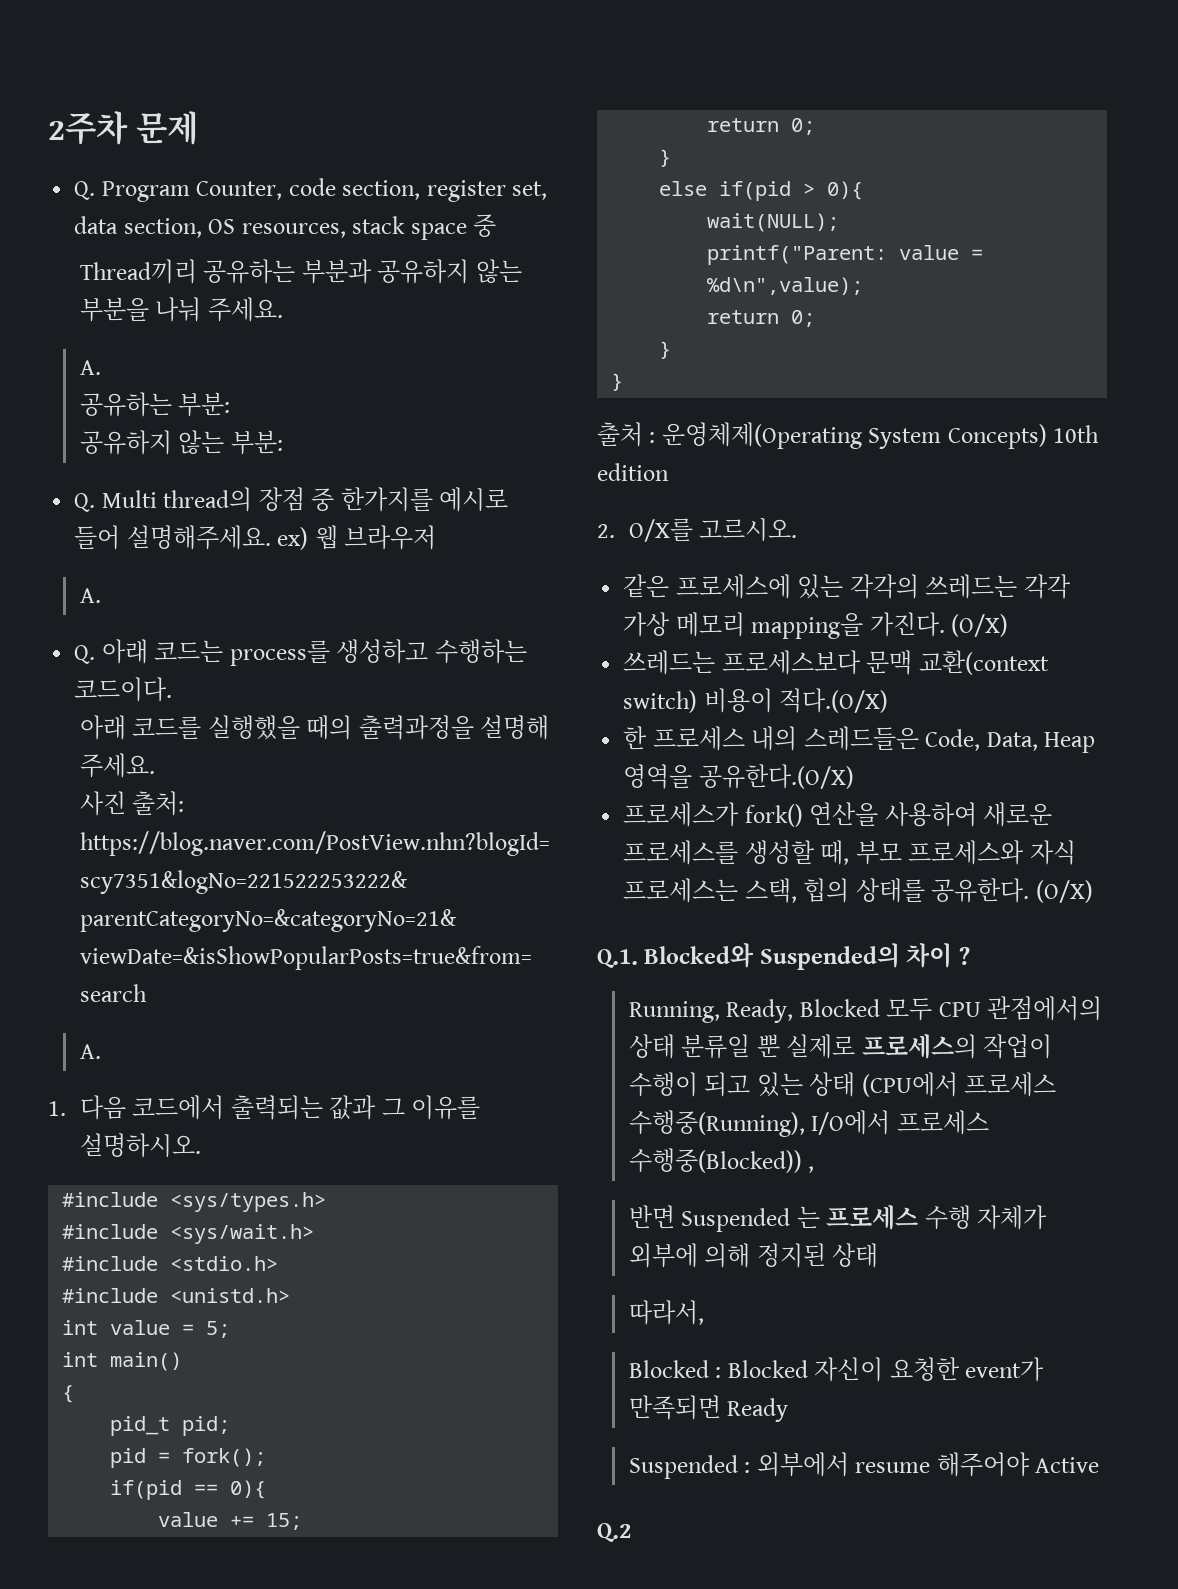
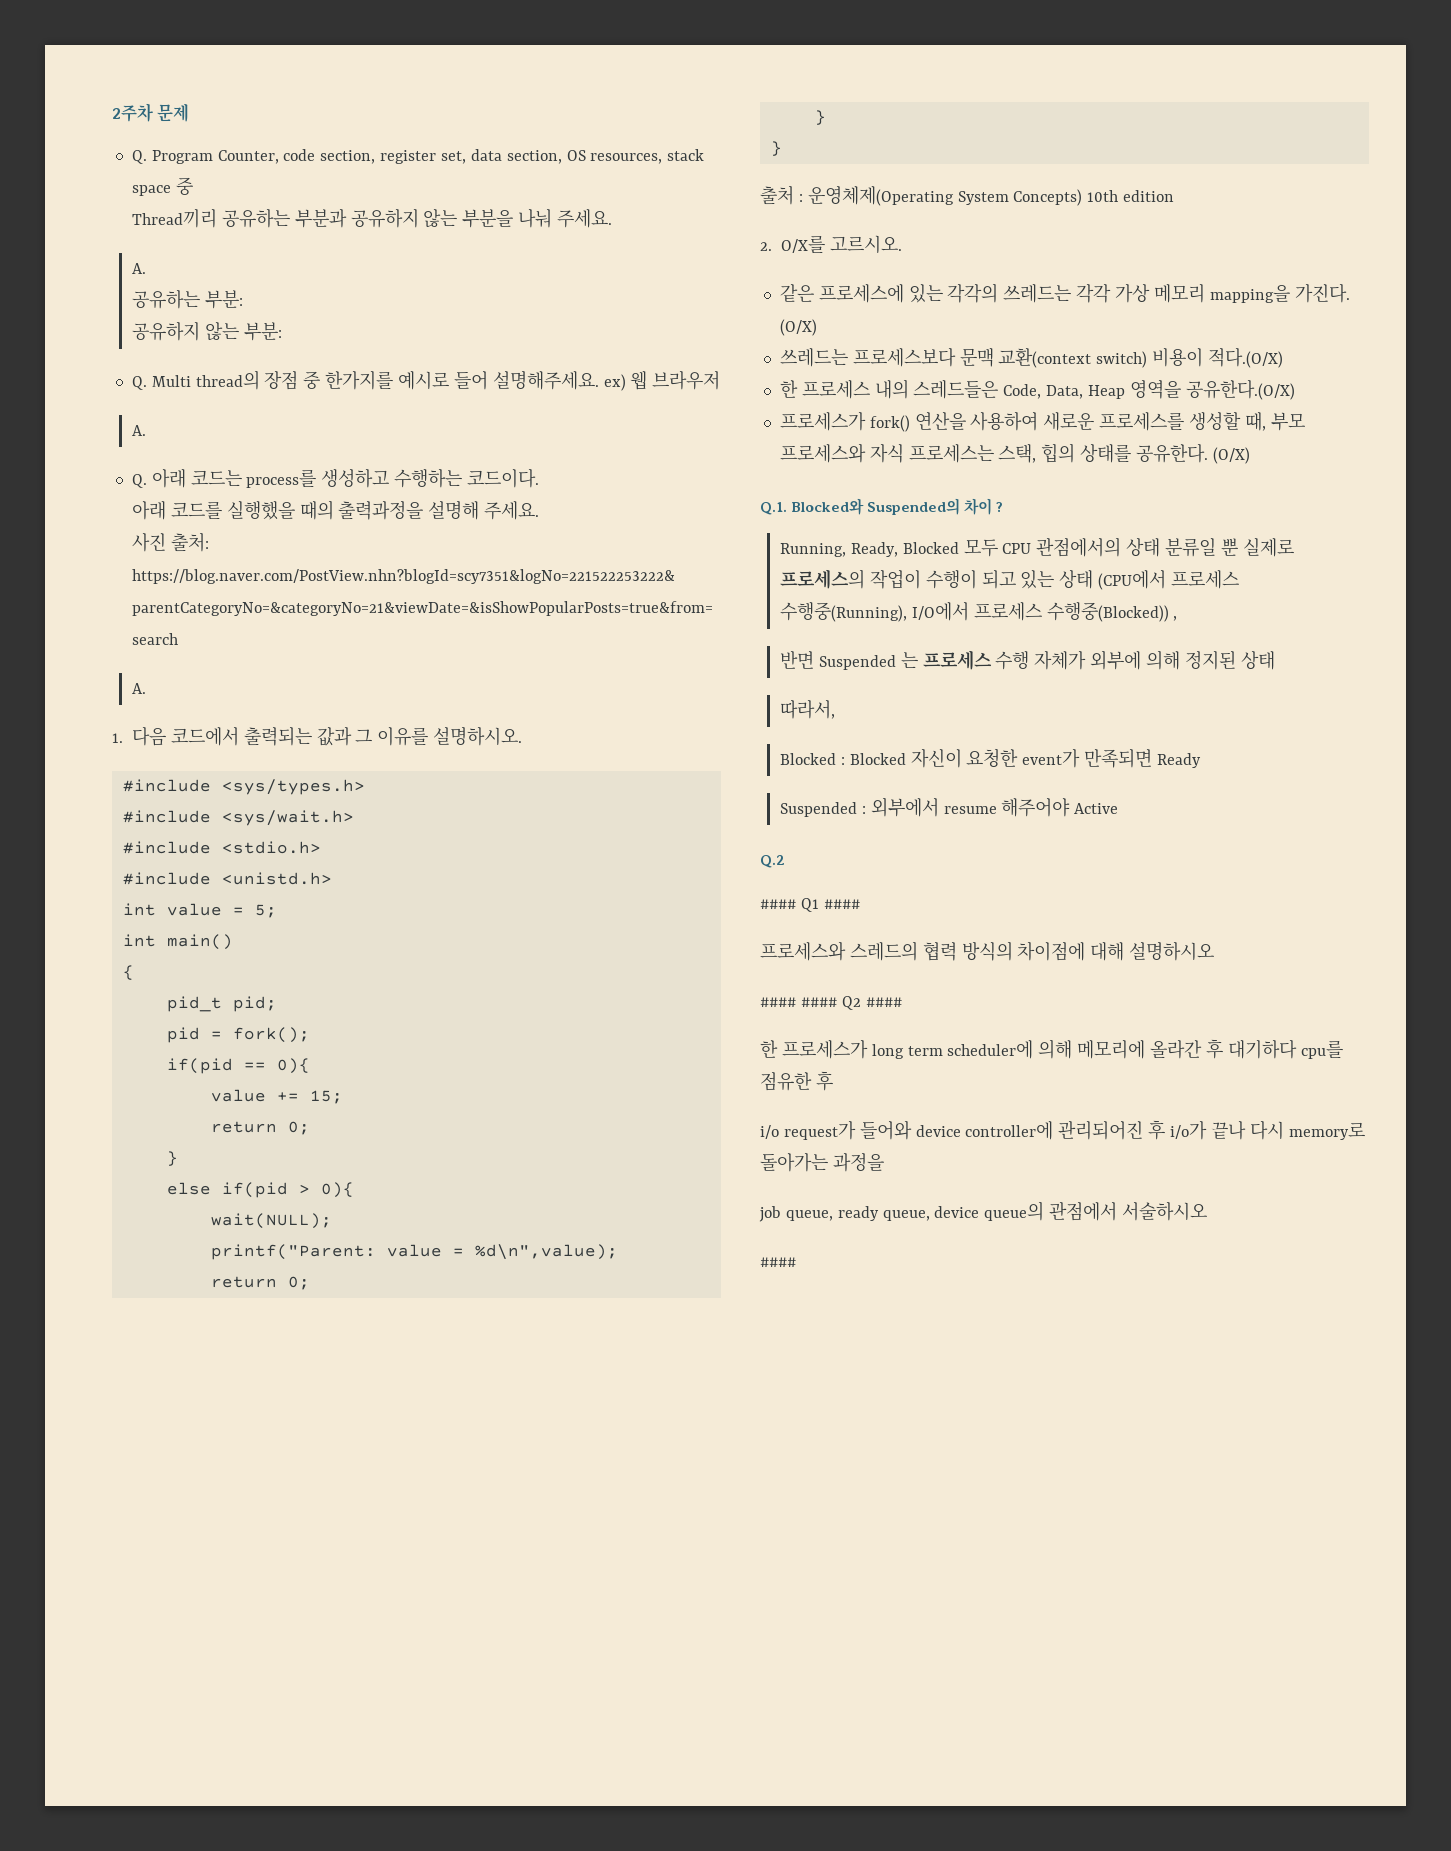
+ #### Q1 ####
+ 프로세스와 스레드의 협력 방식의 차이점에 대해 설명하시오
+ #### #### Q2 ####
+ 한 프로세스가 long term scheduler에 의해 메모리에 올라간 후 대기하다 cpu를 점유한 후
+ i/o request가 들어와 device controller에 관리되어진 후 i/o가 끝나 다시 memory로 돌아가는 과정을
+ job queue, ready queue, device queue의 관점에서 서술하시오
+ ####

